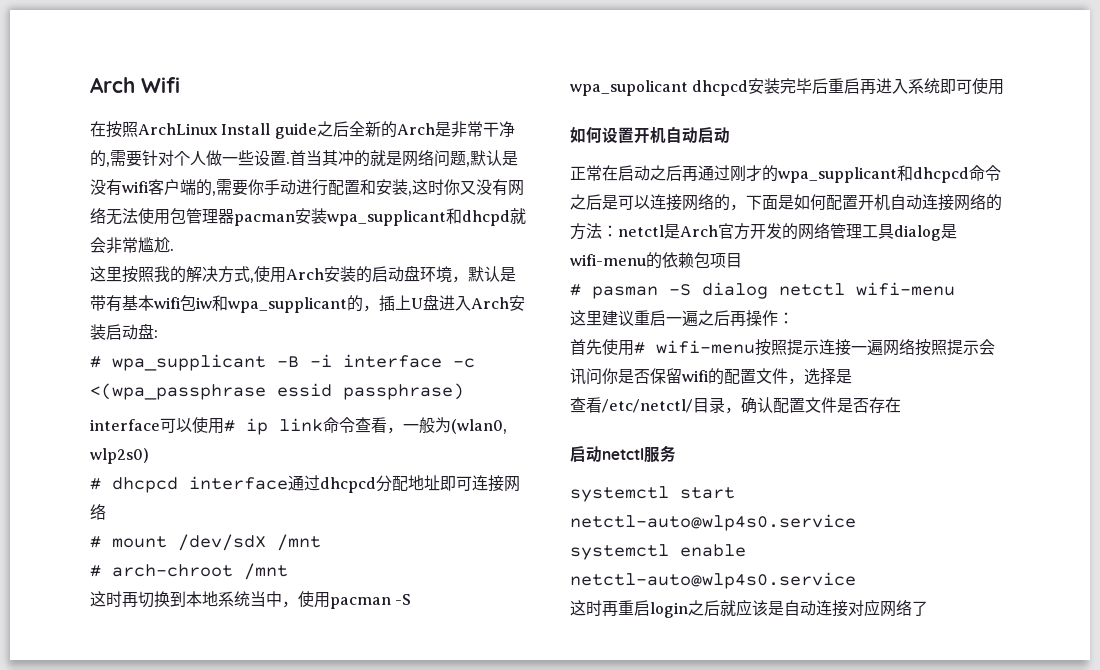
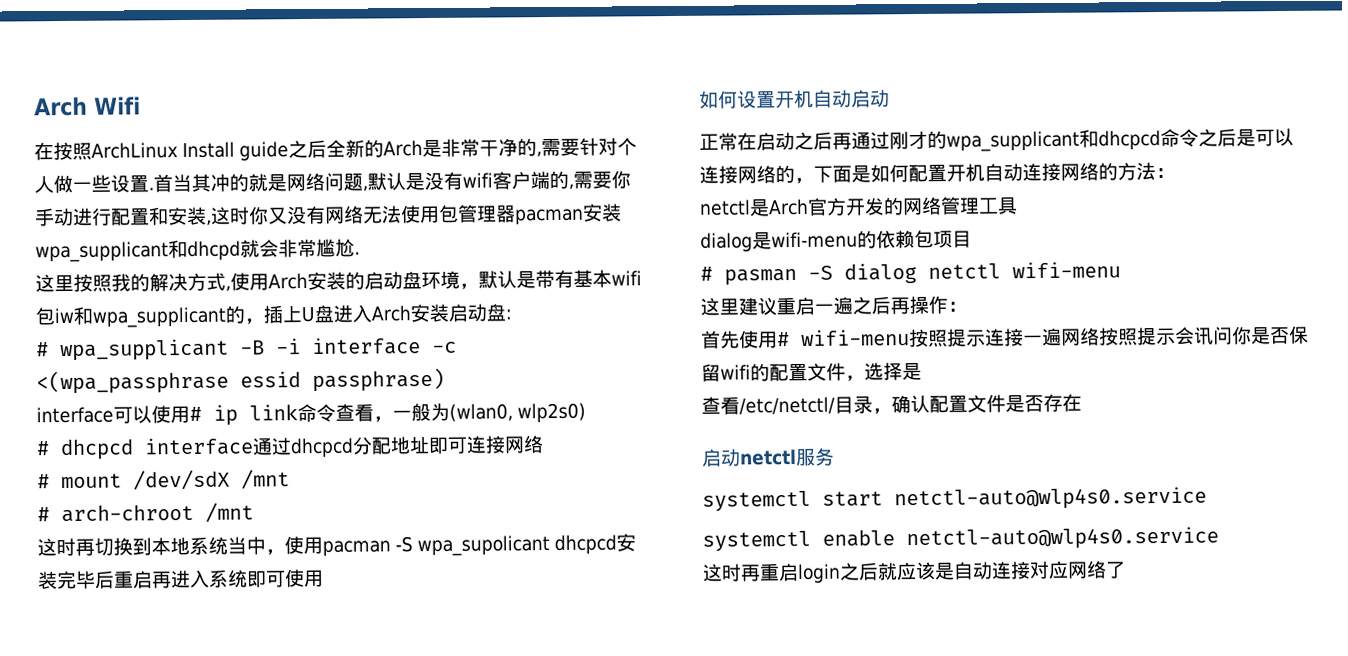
- 正常在启动之后再通过刚才的wpa_supplicant和dhcpcd命令之后是可以连接网络的，下面是如何配置开机自动连接网络的方法：netctl是Arch官方开发的网络管理工具dialog是wifi-menu的依赖包项目
+ 正常在启动之后再通过刚才的wpa_supplicant和dhcpcd命令之后是可以连接网络的，下面是如何配置开机自动连接网络的方法：
+ netctl是Arch官方开发的网络管理工具
+ dialog是wifi-menu的依赖包项目

